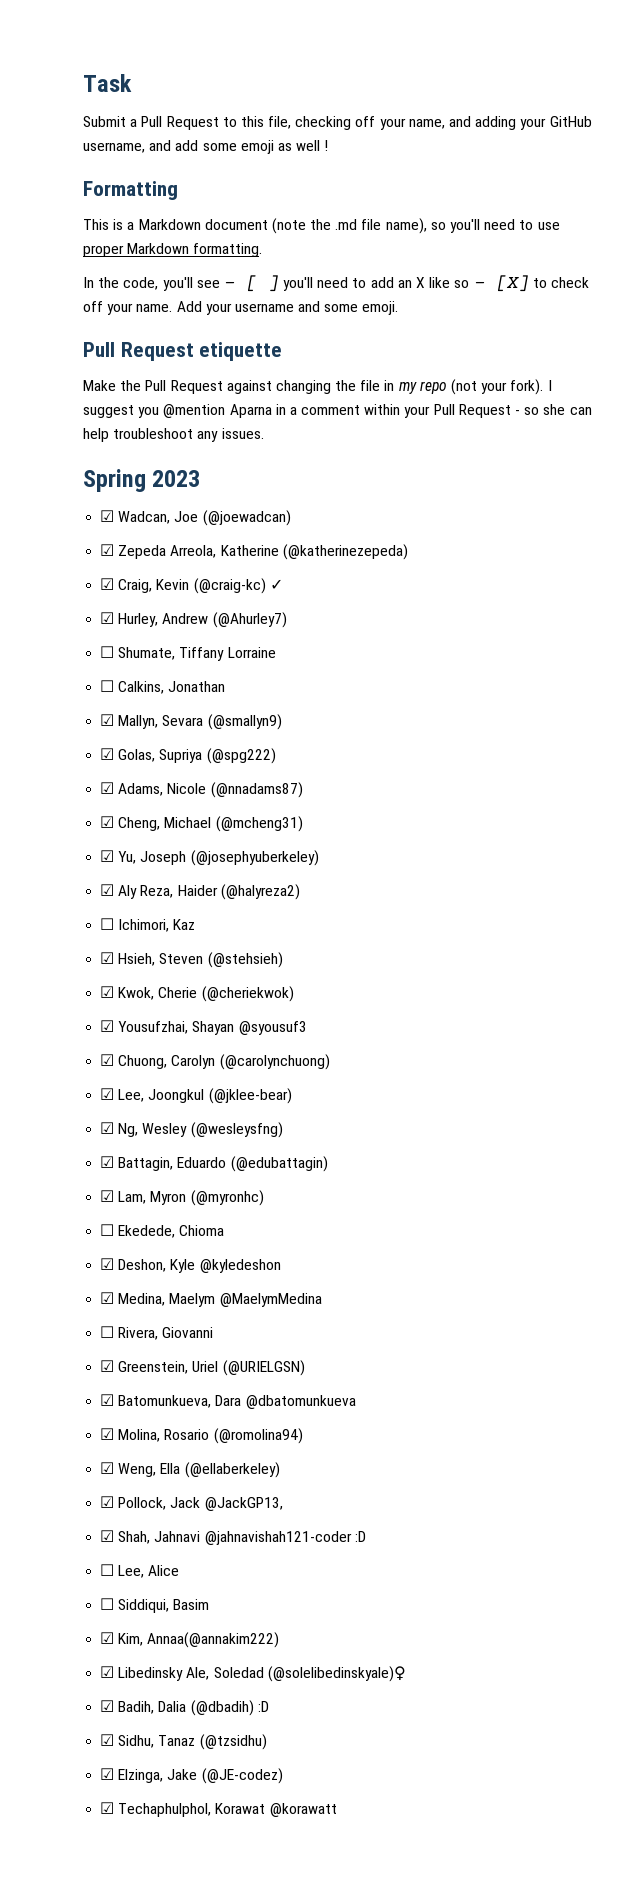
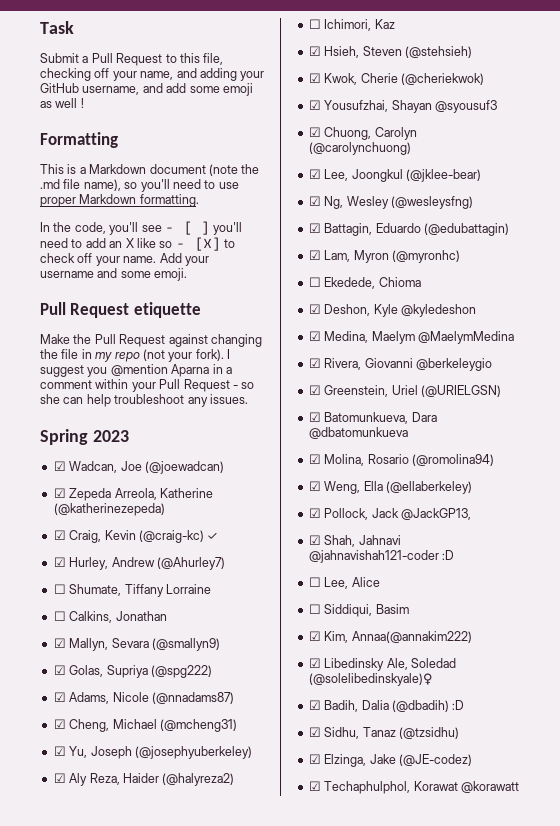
- ☐ Rivera, Giovanni
+ ☑ Rivera, Giovanni @berkeleygio

